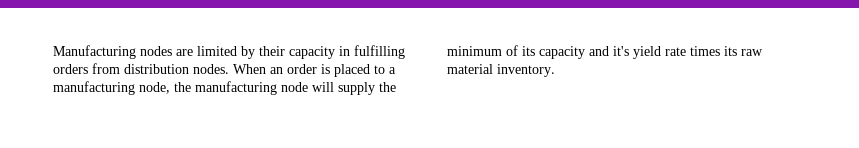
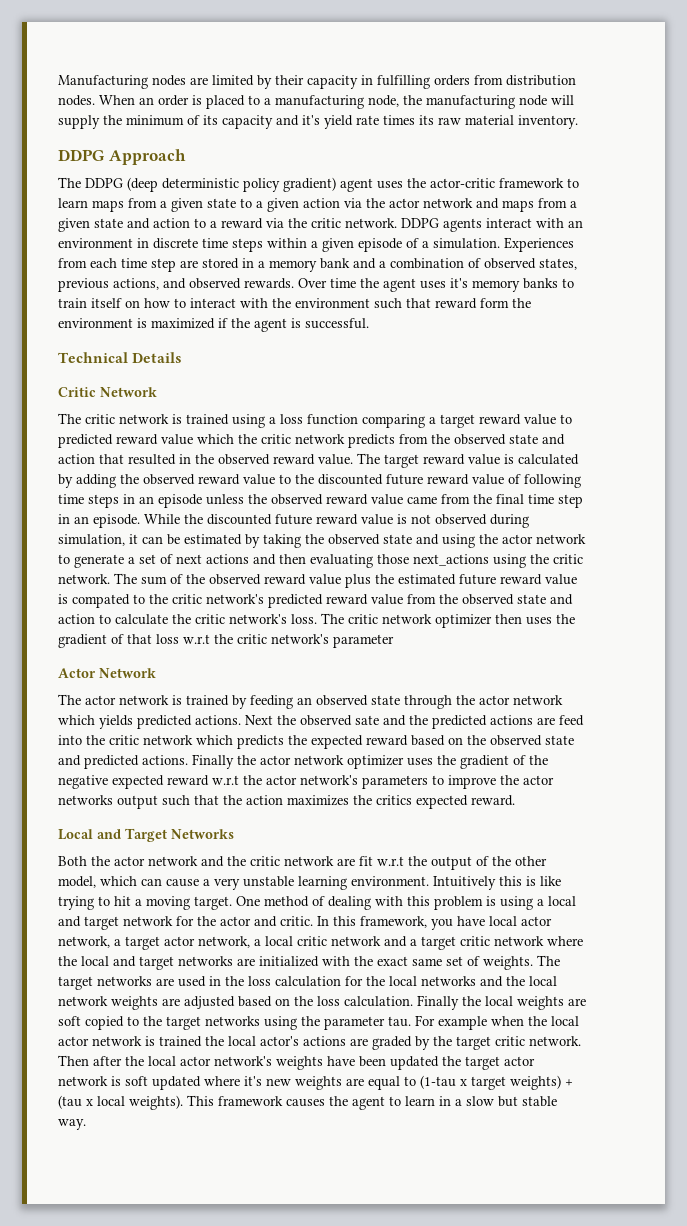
+ DDPG Approach
+ The DDPG (deep deterministic policy gradient) agent uses the actor-critic framework to learn maps from a given state to a given action via the actor network and maps from a given state and action to a reward via the critic network. DDPG agents interact with an environment in discrete time steps within a given episode of a simulation. Experiences from each time step are stored in a memory bank and a combination of observed states, previous actions, and observed rewards. Over time the agent uses it's memory banks to train itself on how to interact with the environment such that reward form the environment is maximized if the agent is successful.
+ Technical Details
+ Critic Network
+ The critic network is trained using a loss function comparing a target reward value to predicted reward value which the critic network predicts from the observed state and action that resulted in the observed reward value. The target reward value is calculated by adding the observed reward value to the discounted future reward value of following time steps in an episode unless the observed reward value came from the final time step in an episode. While the discounted future reward value is not observed during simulation, it can be estimated by taking the observed state and using the actor network to generate a set of next actions and then evaluating those next_actions using the critic network. The sum of the observed reward value plus the estimated future reward value is compated to the critic network's predicted reward value from the observed state and action to calculate the critic network's loss. The critic network optimizer then uses the gradient of that loss w.r.t the critic network's parameter
+ Actor Network
+ The actor network is trained by feeding an observed state through the actor network which yields predicted actions. Next the observed sate and the predicted actions are feed into the critic network which predicts the expected reward based on the observed state and predicted actions. Finally the actor network optimizer uses the gradient of the negative expected reward w.r.t the actor network's parameters to improve the actor networks output such that the action maximizes the critics expected reward.
+ Local and Target Networks
+ Both the actor network and the critic network are fit w.r.t the output of the other model, which can cause a very unstable learning environment. Intuitively this is like trying to hit a moving target. One method of dealing with this problem is using a local and target network for the actor and critic. In this framework, you have local actor network, a target actor network, a local critic network and a target critic network where the local and target networks are initialized with the exact same set of weights. The target networks are used in the loss calculation for the local networks and the local network weights are adjusted based on the loss calculation. Finally the local weights are soft copied to the target networks using the parameter tau. For example when the local actor network is trained the local actor's actions are graded by the target critic network. Then after the local actor network's weights have been updated the target actor network is soft updated where it's new weights are equal to (1-tau x target weights) + (tau x local weights). This framework causes the agent to learn in a slow but stable way.

